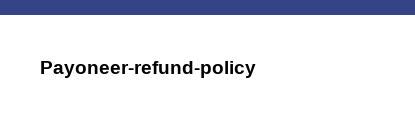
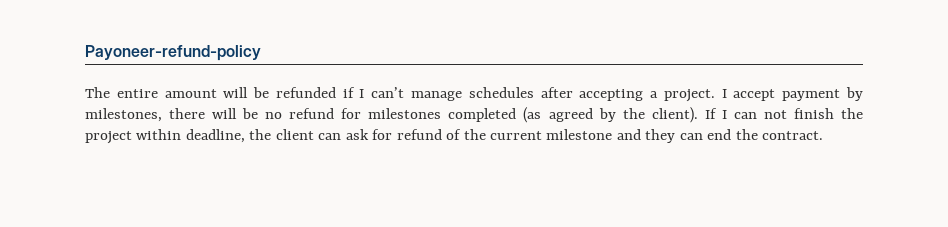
+ The entire amount will be refunded if I can’t manage schedules after accepting a project. I accept payment by milestones, there will be no refund for milestones completed (as agreed by the client). If I can not finish the project within deadline, the client can ask for refund of the current milestone and they can end the contract.

